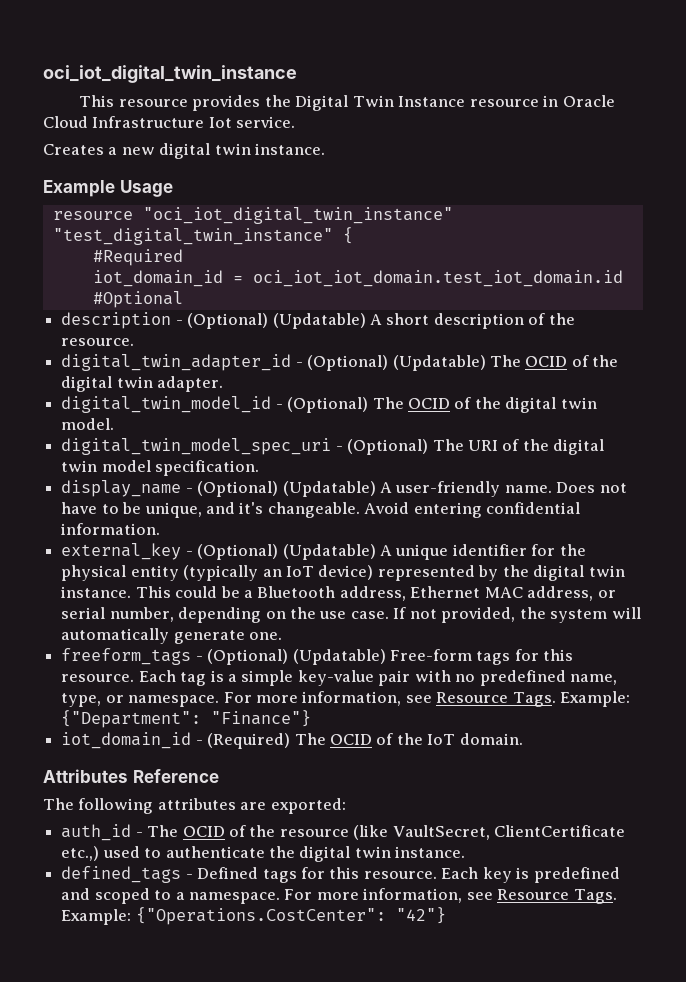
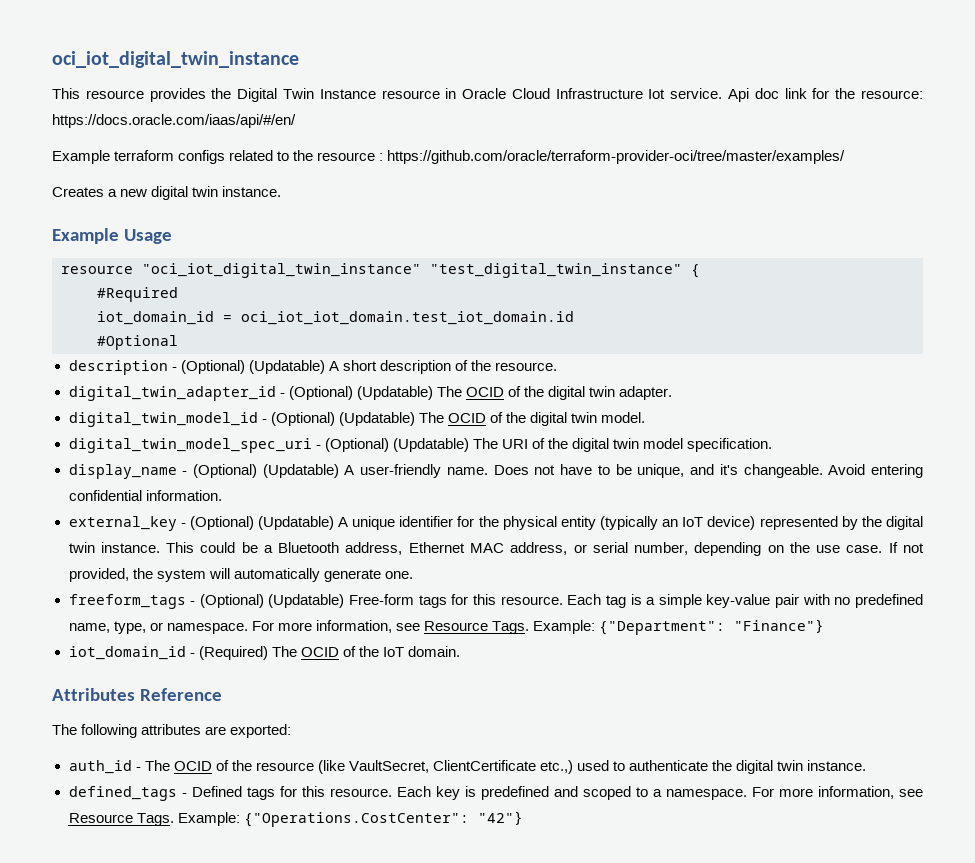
+ Api doc link for the resource: https://docs.oracle.com/iaas/api/#/en/
+ Example terraform configs related to the resource : https://github.com/oracle/terraform-provider-oci/tree/master/examples/
- digital_twin_model_id - (Optional) The OCID of the digital twin model.
+ digital_twin_model_id - (Optional) (Updatable) The OCID of the digital twin model.
- digital_twin_model_spec_uri - (Optional) The URI of the digital twin model specification.
+ digital_twin_model_spec_uri - (Optional) (Updatable) The URI of the digital twin model specification.

